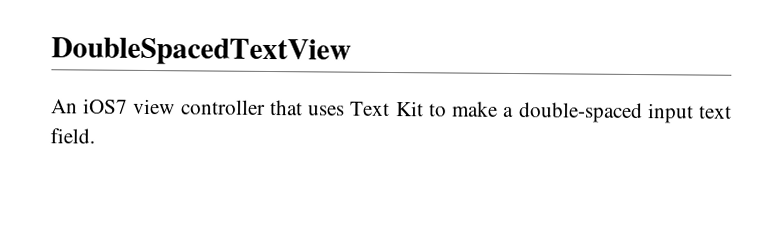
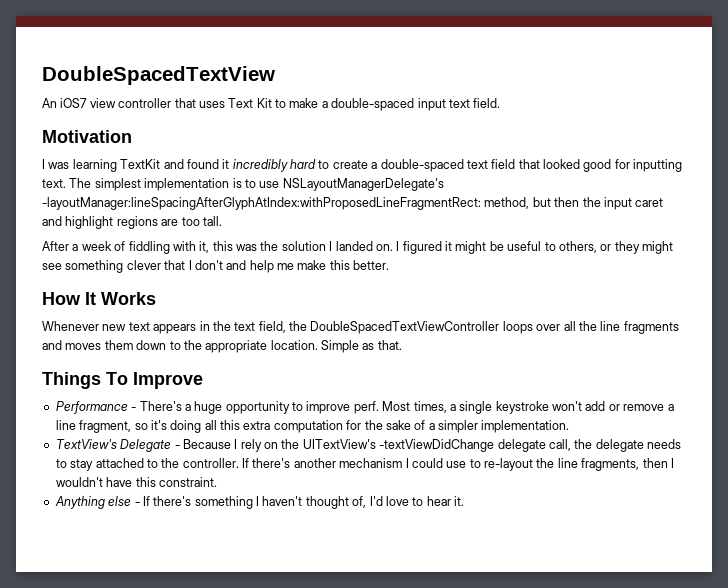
+ Motivation
+ I was learning TextKit and found it incredibly hard to create a double-spaced text field that looked good for inputting text. The simplest implementation is to use NSLayoutManagerDelegate's -layoutManager:lineSpacingAfterGlyphAtIndex:withProposedLineFragmentRect: method, but then the input caret and highlight regions are too tall.
+ After a week of fiddling with it, this was the solution I landed on. I figured it might be useful to others, or they might see something clever that I don't and help me make this better.
+ How It Works
+ Whenever new text appears in the text field, the DoubleSpacedTextViewController loops over all the line fragments and moves them down to the appropriate location. Simple as that.
+ Things To Improve
+ Performance - There's a huge opportunity to improve perf. Most times, a single keystroke won't add or remove a line fragment, so it's doing all this extra computation for the sake of a simpler implementation.
+ TextView's Delegate - Because I rely on the UITextView's -textViewDidChange delegate call, the delegate needs to stay attached to the controller. If there's another mechanism I could use to re-layout the line fragments, then I wouldn't have this constraint.
+ Anything else - If there's something I haven't thought of, I'd love to hear it.

